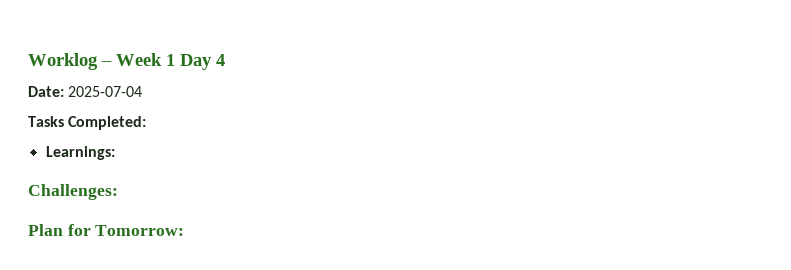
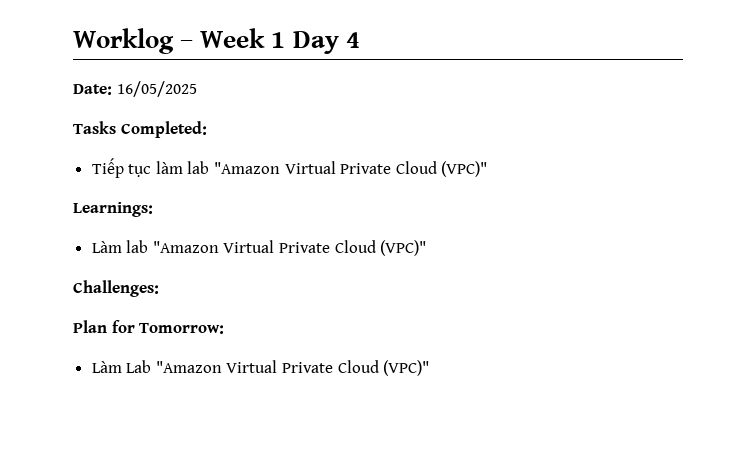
- Date: 2025-07-04
+ Date: 16/05/2025
+ Tiếp tục làm lab "Amazon Virtual Private Cloud (VPC)"
  Learnings:
+ Làm lab "Amazon Virtual Private Cloud (VPC)"
  Challenges:
  Plan for Tomorrow:
+ Làm Lab "Amazon Virtual Private Cloud (VPC)"

